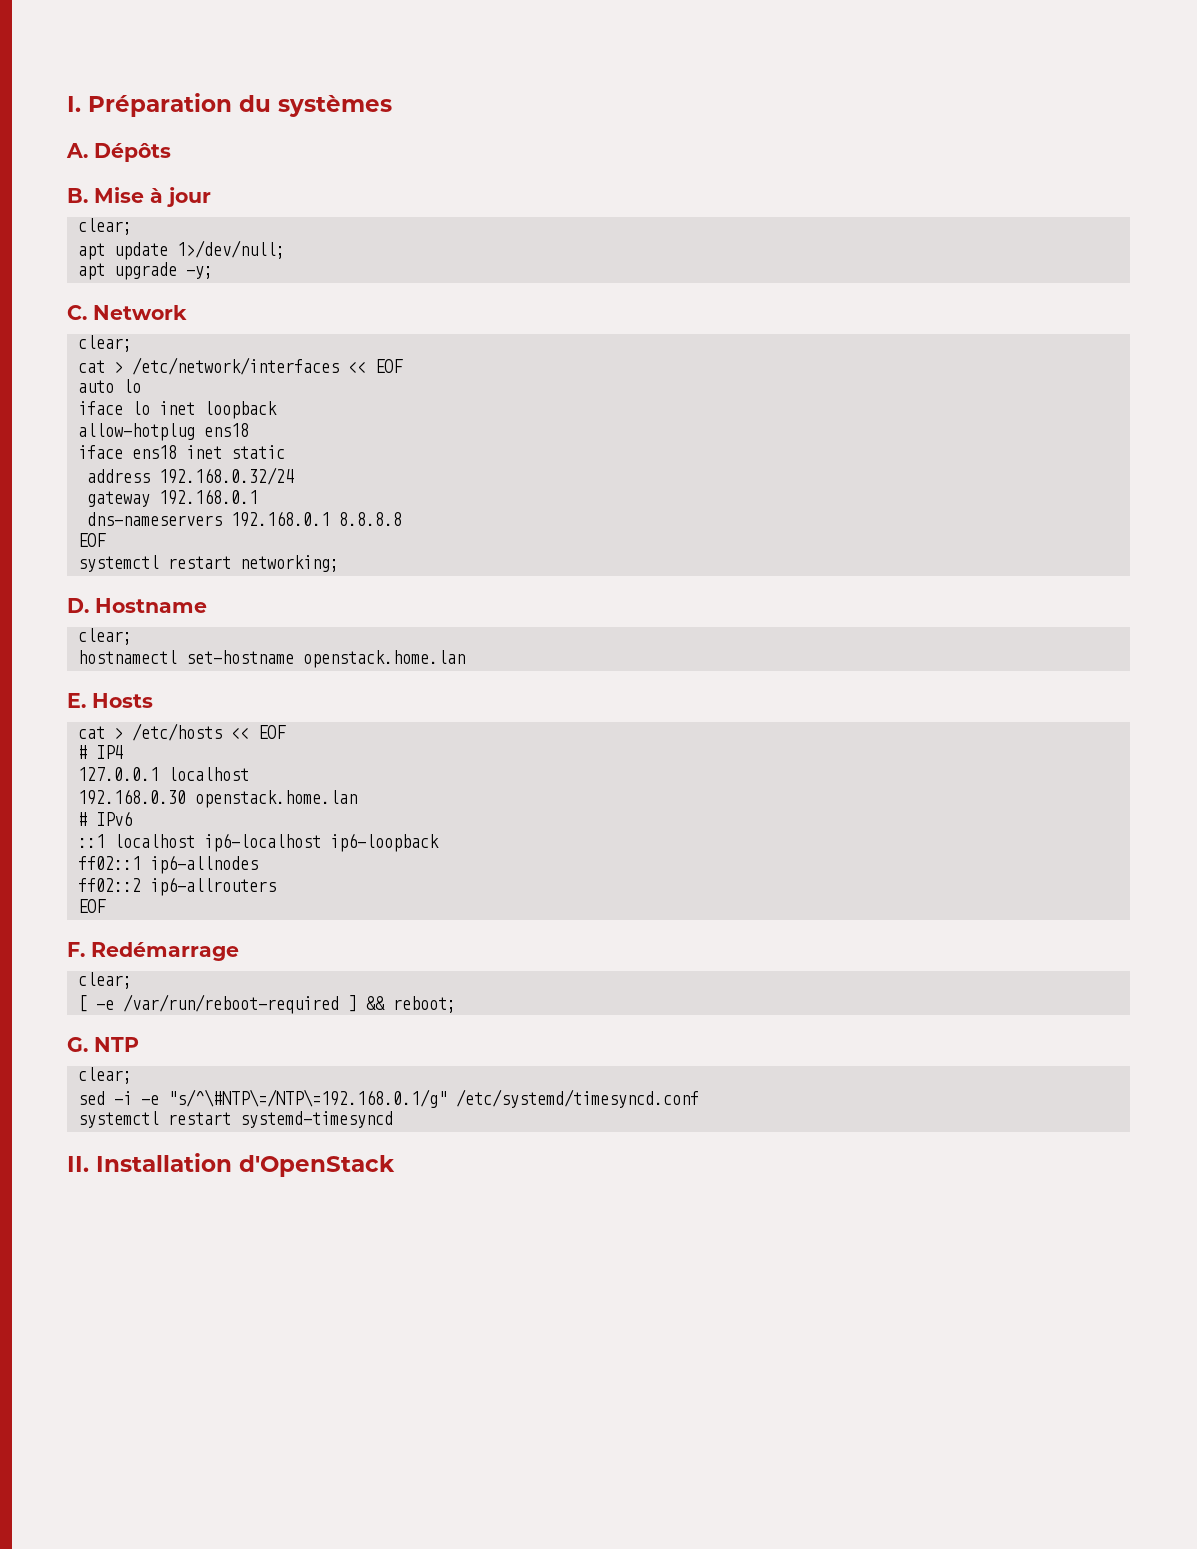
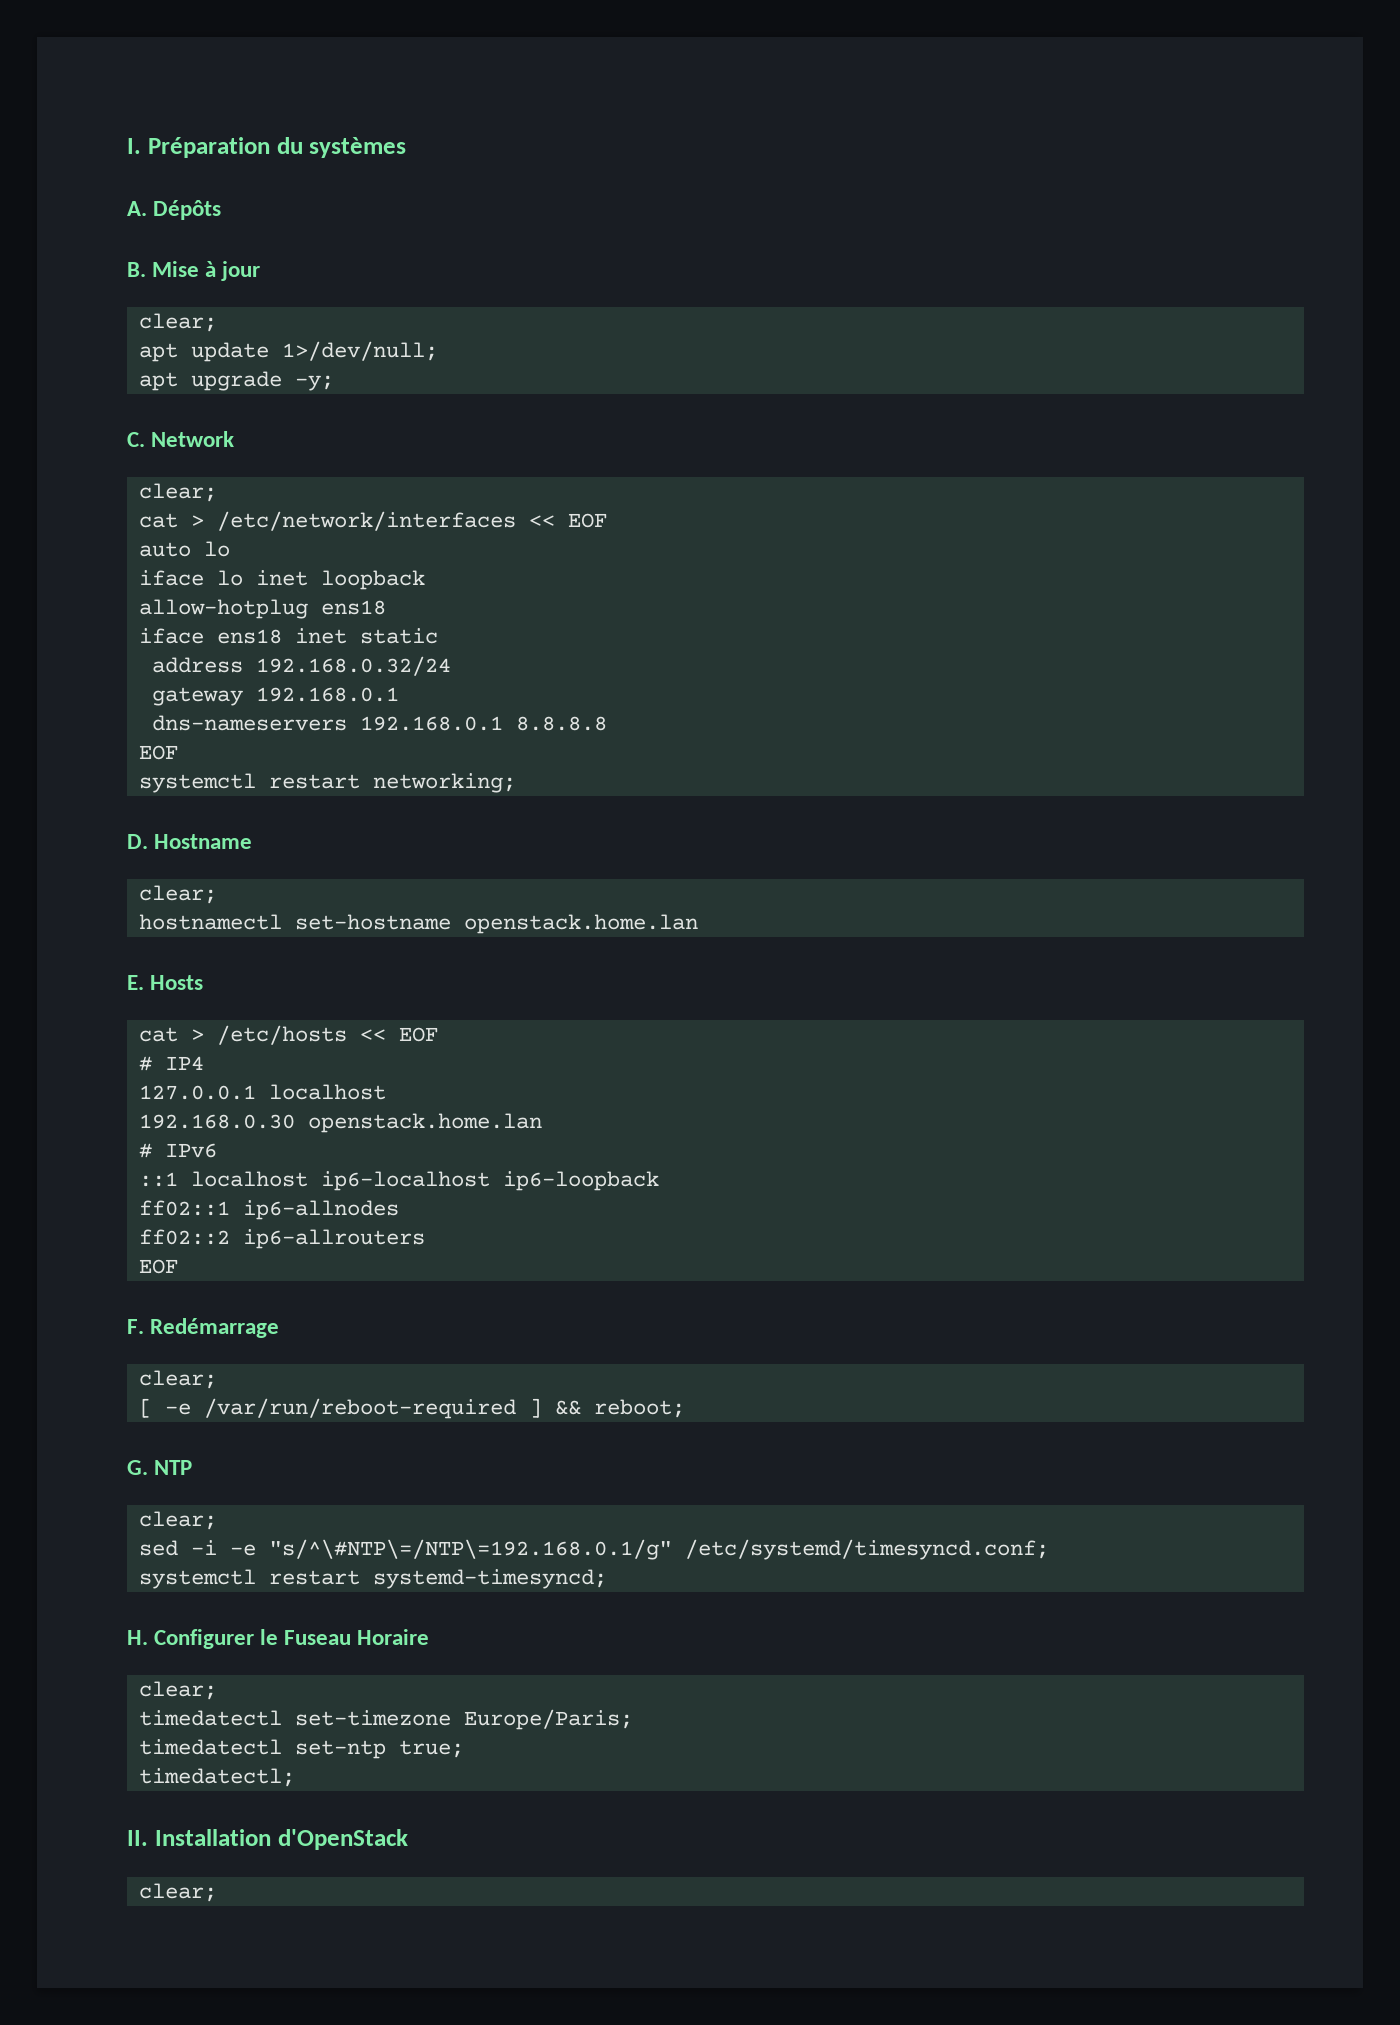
- sed -i -e "s/^\#NTP\=/NTP\=192.168.0.1/g" /etc/systemd/timesyncd.conf
- systemctl restart systemd-timesyncd
+ sed -i -e "s/^\#NTP\=/NTP\=192.168.0.1/g" /etc/systemd/timesyncd.conf;
+ systemctl restart systemd-timesyncd;
+ H. Configurer le Fuseau Horaire
+ clear;
+ timedatectl set-timezone Europe/Paris;
+ timedatectl set-ntp true;
+ timedatectl;
  II. Installation d'OpenStack
+ clear;

